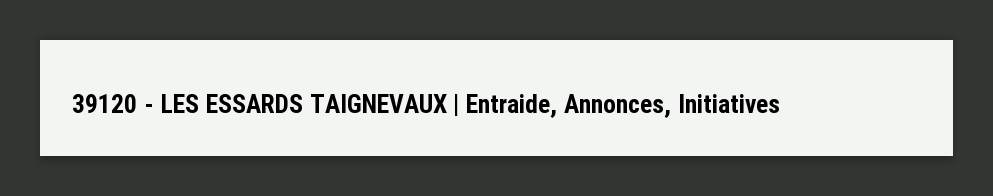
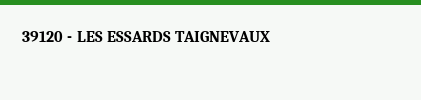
- 39120 - LES ESSARDS TAIGNEVAUX | Entraide, Annonces, Initiatives
+ 39120 - LES ESSARDS TAIGNEVAUX

